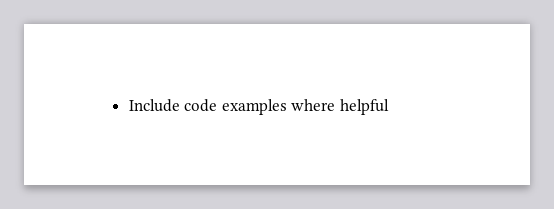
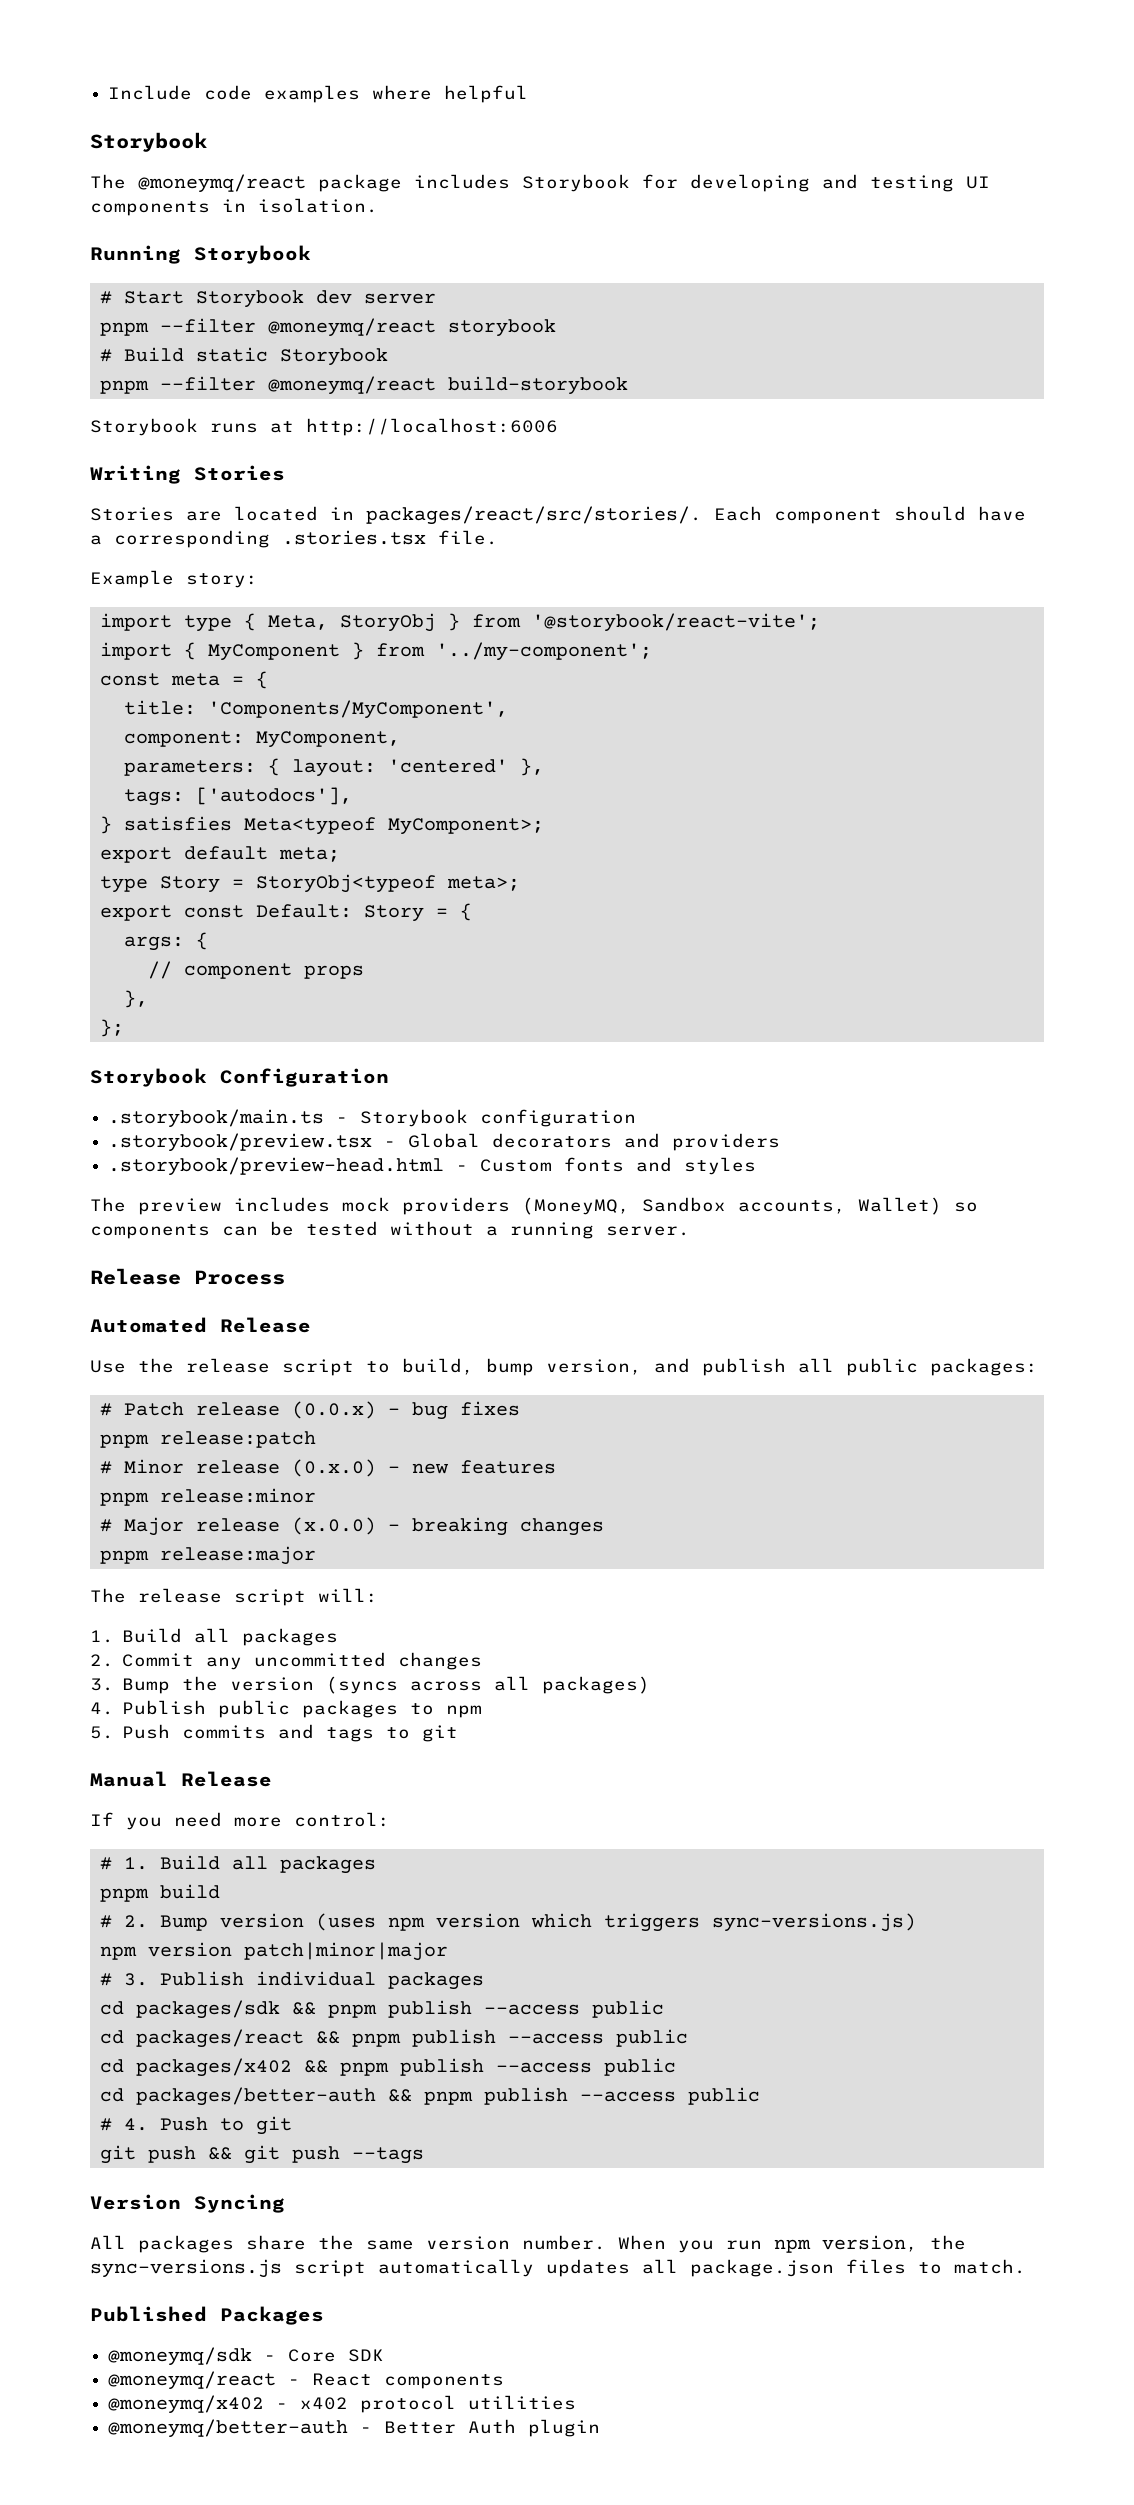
  Include code examples where helpful
+ Storybook
+ The @moneymq/react package includes Storybook for developing and testing UI components in isolation.
+ Running Storybook
+ # Start Storybook dev server
+ pnpm --filter @moneymq/react storybook
+ # Build static Storybook
+ pnpm --filter @moneymq/react build-storybook
+ Storybook runs at http://localhost:6006
+ Writing Stories
+ Stories are located in packages/react/src/stories/. Each component should have a corresponding .stories.tsx file.
+ Example story:
+ import type { Meta, StoryObj } from '@storybook/react-vite';
+ import { MyComponent } from '../my-component';
+ const meta = {
+ title: 'Components/MyComponent',
+ component: MyComponent,
+ parameters: { layout: 'centered' },
+ tags: ['autodocs'],
+ } satisfies Meta<typeof MyComponent>;
+ export default meta;
+ type Story = StoryObj<typeof meta>;
+ export const Default: Story = {
+ args: {
+ // component props
+ },
+ };
+ Storybook Configuration
+ .storybook/main.ts - Storybook configuration
+ .storybook/preview.tsx - Global decorators and providers
+ .storybook/preview-head.html - Custom fonts and styles
+ The preview includes mock providers (MoneyMQ, Sandbox accounts, Wallet) so components can be tested without a running server.
+ Release Process
+ Automated Release
+ Use the release script to build, bump version, and publish all public packages:
+ # Patch release (0.0.x) - bug fixes
+ pnpm release:patch
+ # Minor release (0.x.0) - new features
+ pnpm release:minor
+ # Major release (x.0.0) - breaking changes
+ pnpm release:major
+ The release script will:
+ 1. Build all packages
+ 2. Commit any uncommitted changes
+ 3. Bump the version (syncs across all packages)
+ 4. Publish public packages to npm
+ 5. Push commits and tags to git
+ Manual Release
+ If you need more control:
+ # 1. Build all packages
+ pnpm build
+ # 2. Bump version (uses npm version which triggers sync-versions.js)
+ npm version patch|minor|major
+ # 3. Publish individual packages
+ cd packages/sdk && pnpm publish --access public
+ cd packages/react && pnpm publish --access public
+ cd packages/x402 && pnpm publish --access public
+ cd packages/better-auth && pnpm publish --access public
+ # 4. Push to git
+ git push && git push --tags
+ Version Syncing
+ All packages share the same version number. When you run npm version, the sync-versions.js script automatically updates all package.json files to match.
+ Published Packages
+ @moneymq/sdk - Core SDK
+ @moneymq/react - React components
+ @moneymq/x402 - x402 protocol utilities
+ @moneymq/better-auth - Better Auth plugin

